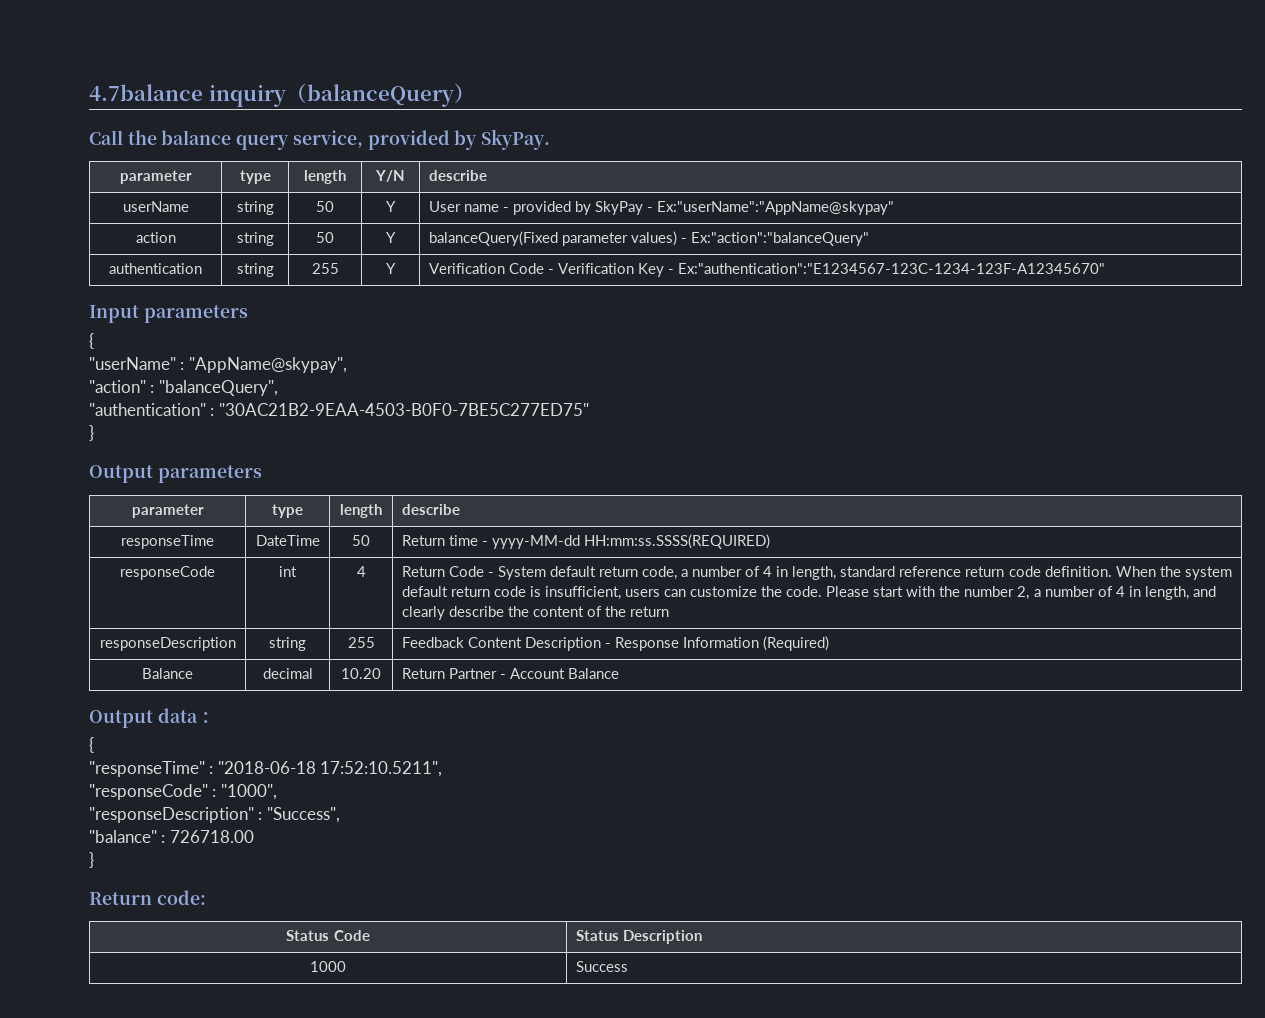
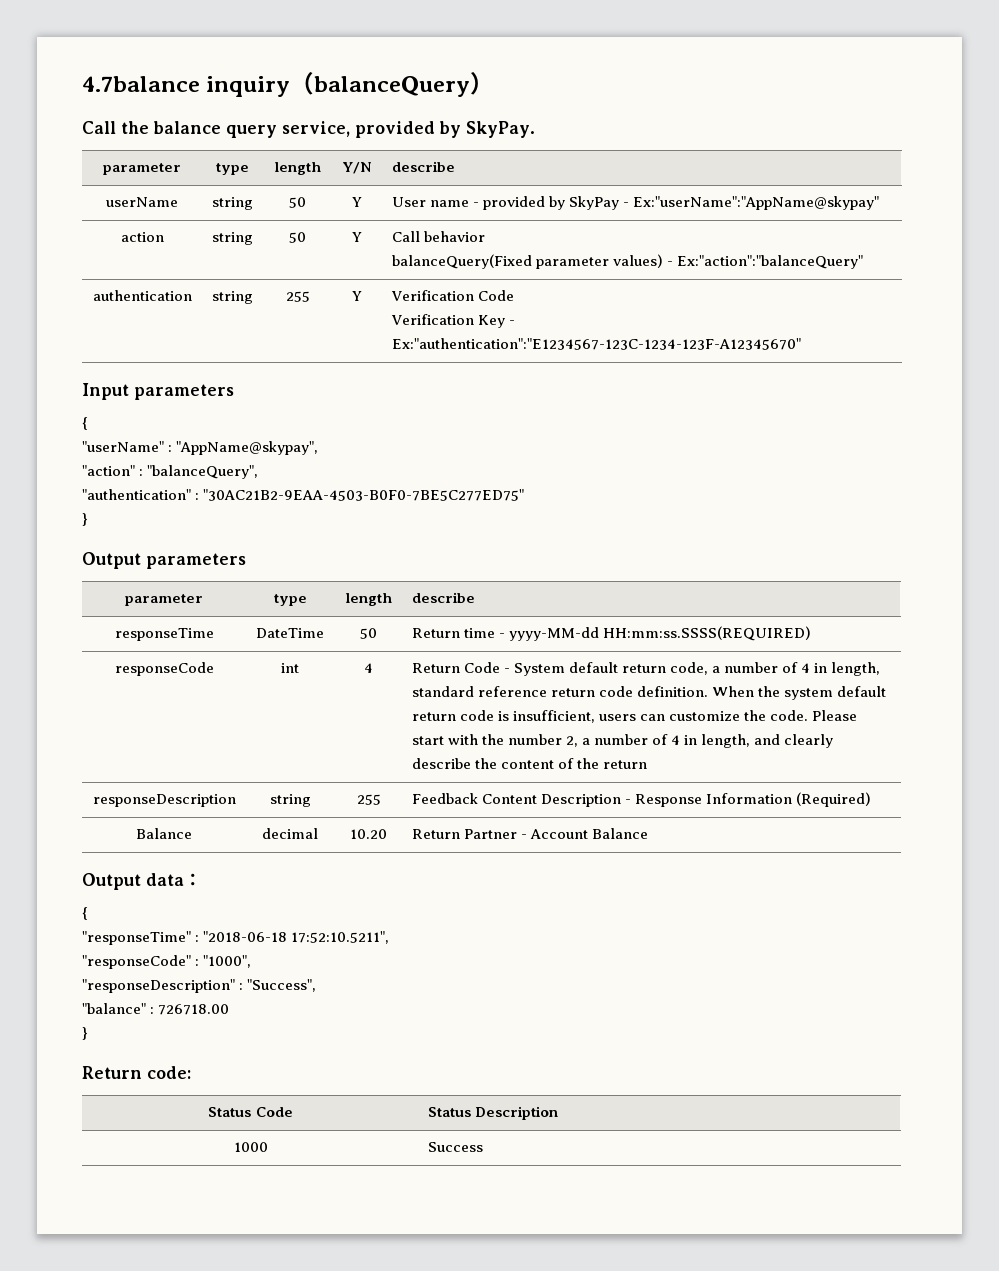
- action | string | 50 | Y | balanceQuery(Fixed parameter values) - Ex:"action":"balanceQuery"
+ action | string | 50 | Y | Call behavior
+ balanceQuery(Fixed parameter values) - Ex:"action":"balanceQuery"
- authentication | string | 255 | Y | Verification Code - Verification Key - Ex:"authentication":"E1234567-123C-1234-123F-A12345670"
+ authentication | string | 255 | Y | Verification Code
+ Verification Key - Ex:"authentication":"E1234567-123C-1234-123F-A12345670"

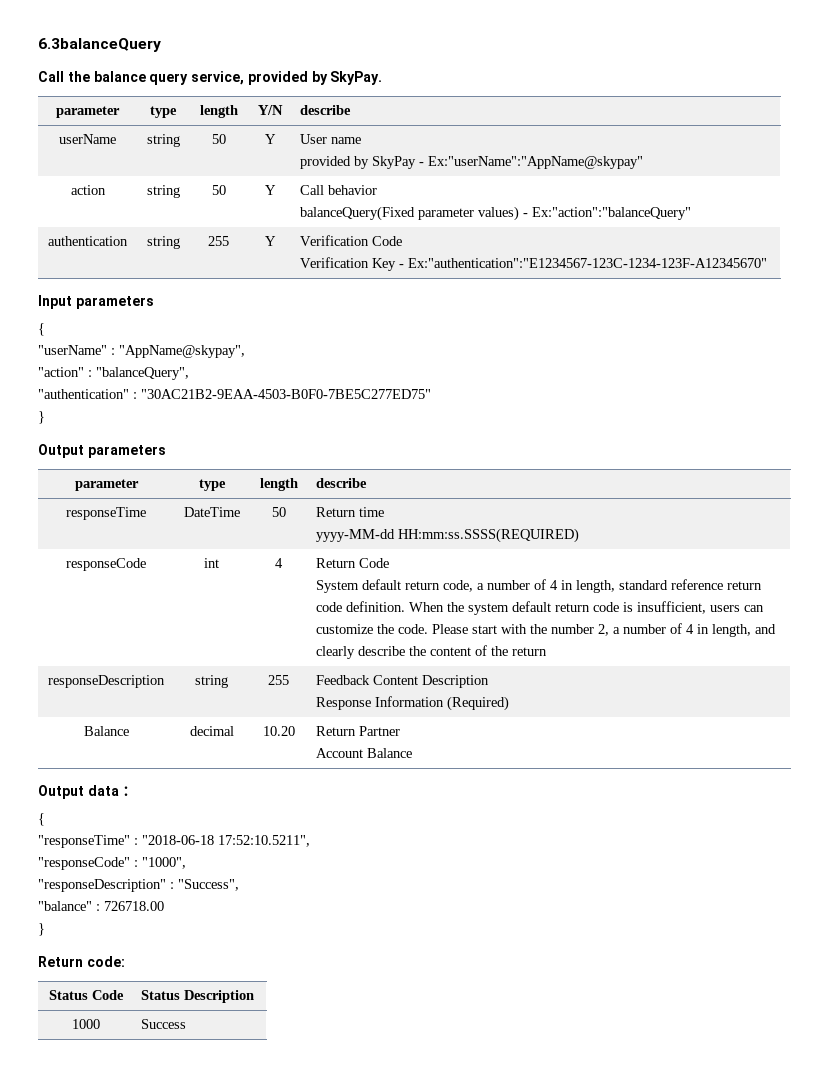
- 4.7balance inquiry（balanceQuery）
+ 6.3balanceQuery
- userName | string | 50 | Y | User name - provided by SkyPay - Ex:"userName":"AppName@skypay"
+ userName | string | 50 | Y | User name
+ provided by SkyPay - Ex:"userName":"AppName@skypay"
- responseTime | DateTime | 50 | Return time - yyyy-MM-dd HH:mm:ss.SSSS(REQUIRED)
+ responseTime | DateTime | 50 | Return time
+ yyyy-MM-dd HH:mm:ss.SSSS(REQUIRED)
- Return Code - System default return code, a number of 4 in length, standard reference return code definition.
+ Return Code
+ System default return code, a number of 4 in length, standard reference return code definition.
- responseDescription | string | 255 | Feedback Content Description - Response Information (Required)
+ responseDescription | string | 255 | Feedback Content Description
+ Response Information (Required)
- Balance | decimal | 10.20 | Return Partner - Account Balance
+ Balance | decimal | 10.20 | Return Partner
+ Account Balance

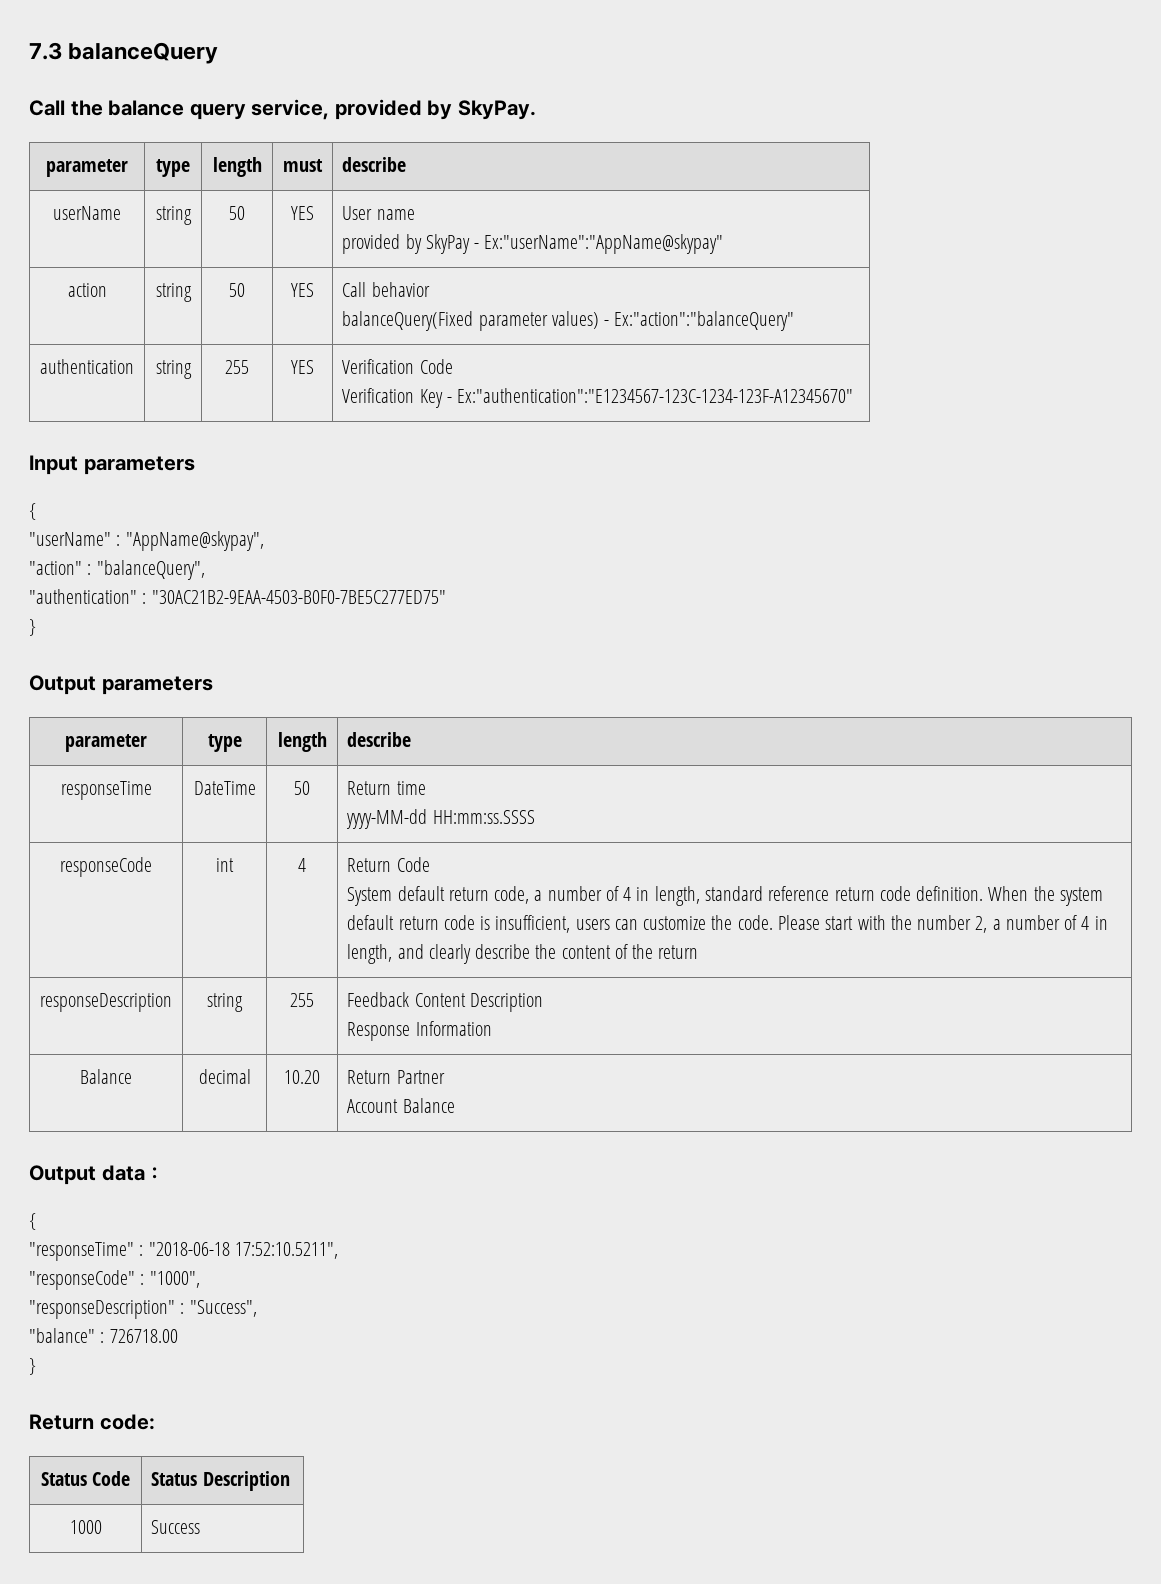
- 6.3balanceQuery
+ 7.3 balanceQuery
- parameter | type | length | Y/N | describe
+ parameter | type | length | must | describe
- userName | string | 50 | Y | User name
+ userName | string | 50 | YES | User name
- action | string | 50 | Y | Call behavior
+ action | string | 50 | YES | Call behavior
- authentication | string | 255 | Y | Verification Code
+ authentication | string | 255 | YES | Verification Code
  responseTime | DateTime | 50 | Return time
- yyyy-MM-dd HH:mm:ss.SSSS(REQUIRED)
+ yyyy-MM-dd HH:mm:ss.SSSS
  responseDescription | string | 255 | Feedback Content Description
- Response Information (Required)
+ Response Information

